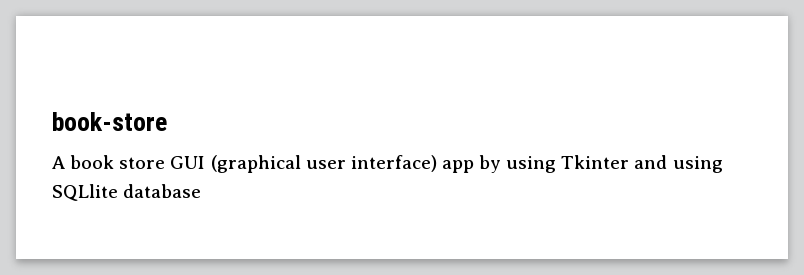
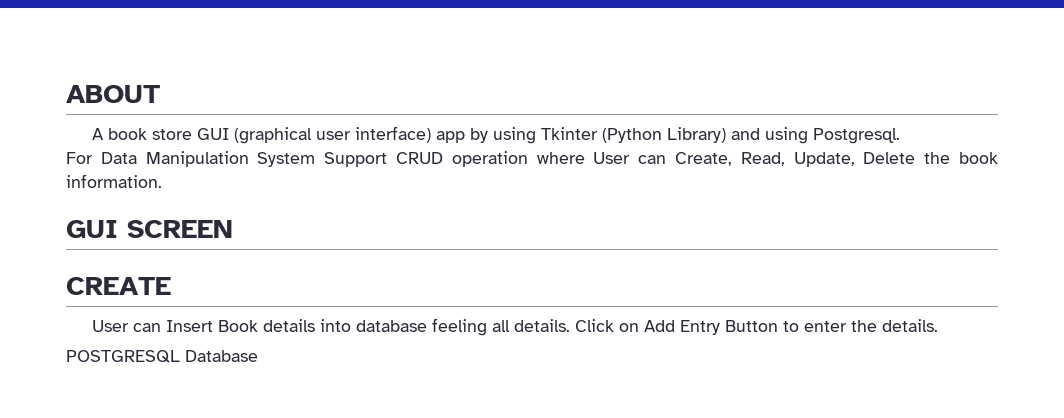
- book-store
+ ABOUT
- A book store GUI (graphical user interface) app by using Tkinter and using SQLlite database
+ A book store GUI (graphical user interface) app by using Tkinter (Python Library) and using Postgresql.
+ For Data Manipulation System Support CRUD operation where User can Create, Read, Update, Delete the book information.
+ GUI SCREEN
+ CREATE
+ User can Insert Book details into database feeling all details. Click on Add Entry Button to enter the details.
+ POSTGRESQL Database

